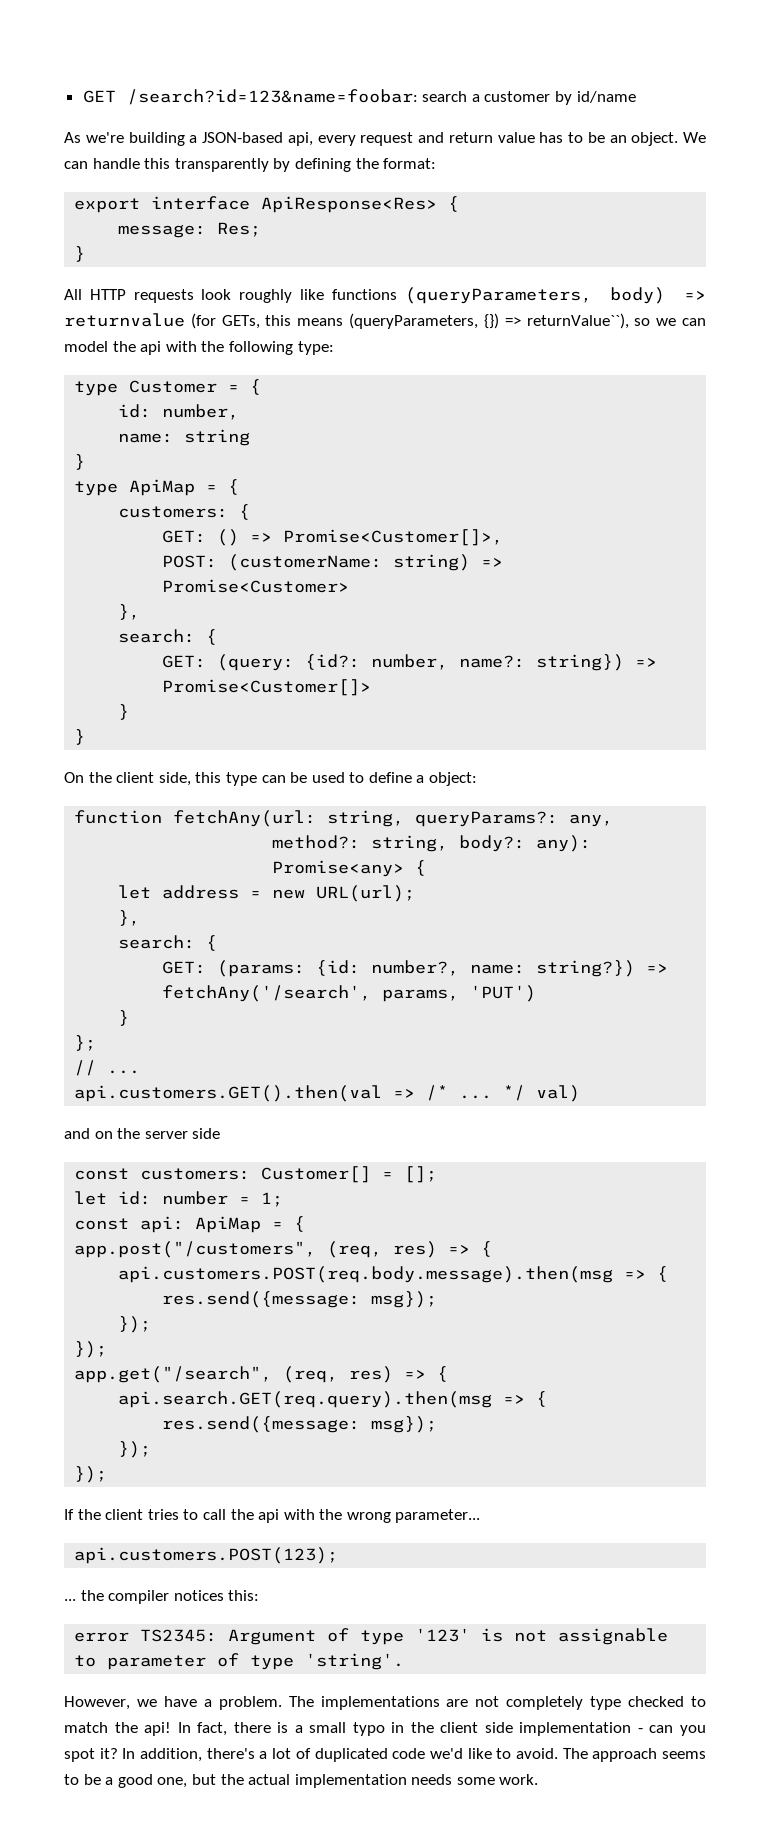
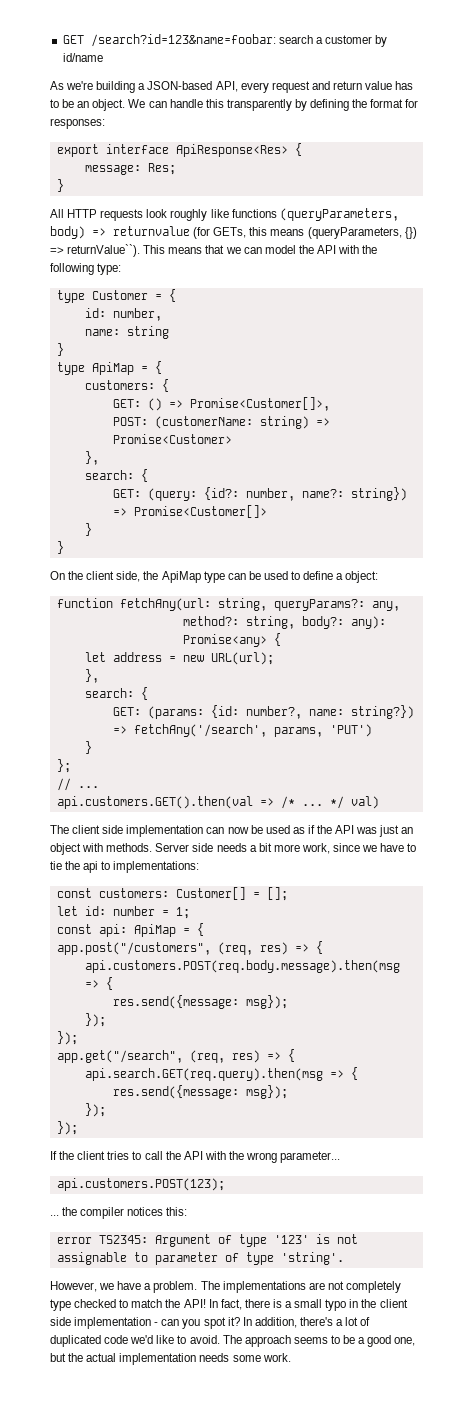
- As we're building a JSON-based api, every request and return value has to be an object.
+ As we're building a JSON-based API, every request and return value has to be an object.
- We can handle this transparently by defining the format:
+ We can handle this transparently by defining the format for responses:
- All HTTP requests look roughly like functions (queryParameters, body) => returnvalue (for GETs, this means (queryParameters, {}) => returnValue``), so we can model the api with the following type:
+ All HTTP requests look roughly like functions (queryParameters, body) => returnvalue (for GETs, this means (queryParameters, {}) => returnValue``). This means that we can model the API with the following type:
- On the client side, this type can be used to define a object:
+ On the client side, the ApiMap type can be used to define a object:
- and on the server side
+ The client side implementation can now be used as if the API was just an object with methods. Server side needs a bit more work, since we have to tie the api to implementations:
- If the client tries to call the api with the wrong parameter...
+ If the client tries to call the API with the wrong parameter...
- The implementations are not completely type checked to match the api!
+ The implementations are not completely type checked to match the API!

